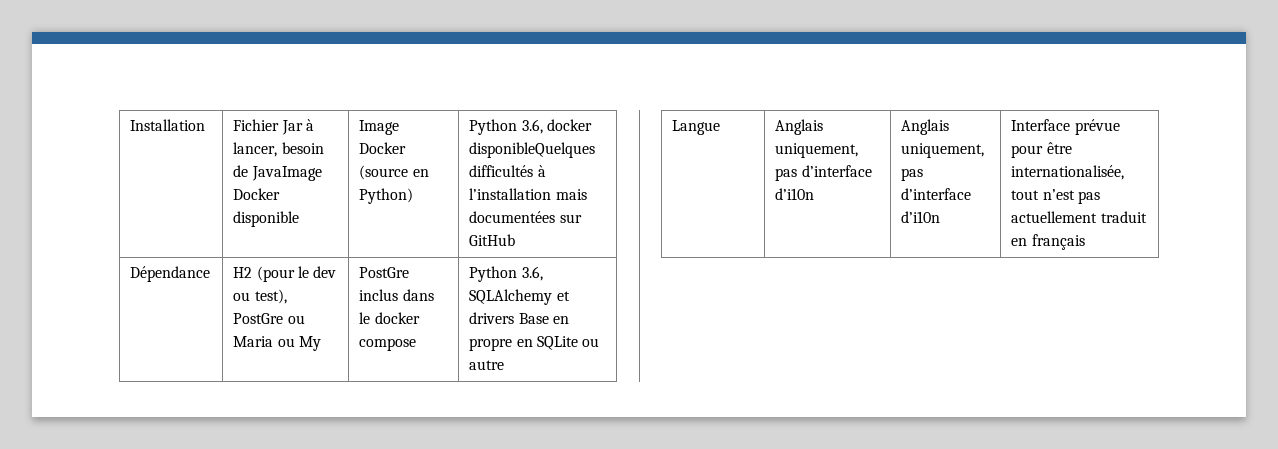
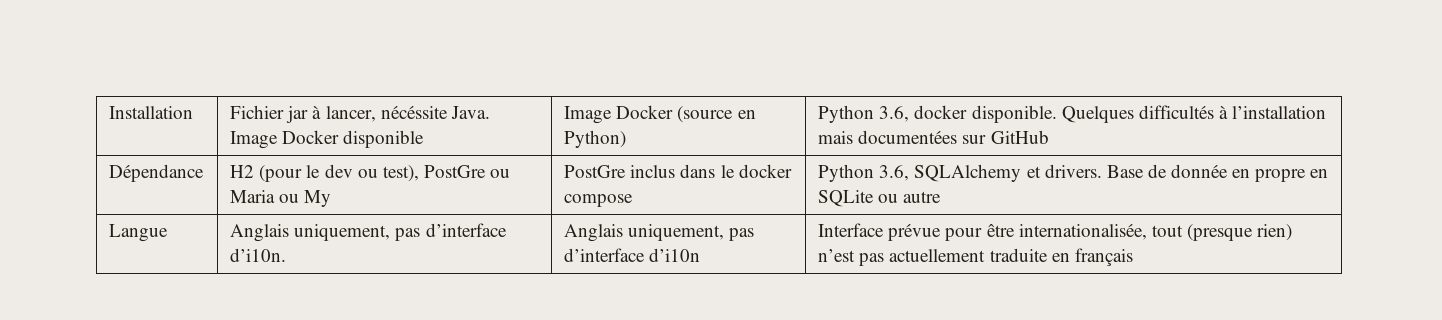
- Installation | Fichier Jar à lancer, besoin de JavaImage Docker disponible | Image Docker (source en Python) | Python 3.6, docker disponibleQuelques difficultés à l’installation mais documentées sur GitHub
+ Installation | Fichier jar à lancer, nécéssite Java. Image Docker disponible | Image Docker (source en Python) | Python 3.6, docker disponible. Quelques difficultés à l’installation mais documentées sur GitHub
- Dépendance | H2 (pour le dev ou test), PostGre ou Maria ou My | PostGre inclus dans le docker compose | Python 3.6, SQLAlchemy et drivers Base en propre en SQLite ou autre
+ Dépendance | H2 (pour le dev ou test), PostGre ou Maria ou My | PostGre inclus dans le docker compose | Python 3.6, SQLAlchemy et drivers. Base de donnée en propre en SQLite ou autre
- Langue | Anglais uniquement, pas d’interface d’i10n | Anglais uniquement, pas d’interface d’i10n | Interface prévue pour être internationalisée, tout n’est pas actuellement traduit en français
+ Langue | Anglais uniquement, pas d’interface d’i10n. | Anglais uniquement, pas d’interface d’i10n | Interface prévue pour être internationalisée, tout (presque rien) n’est pas actuellement traduite en français

